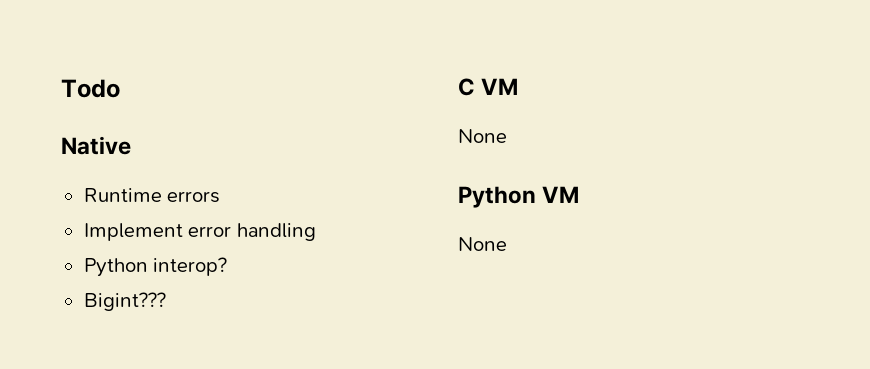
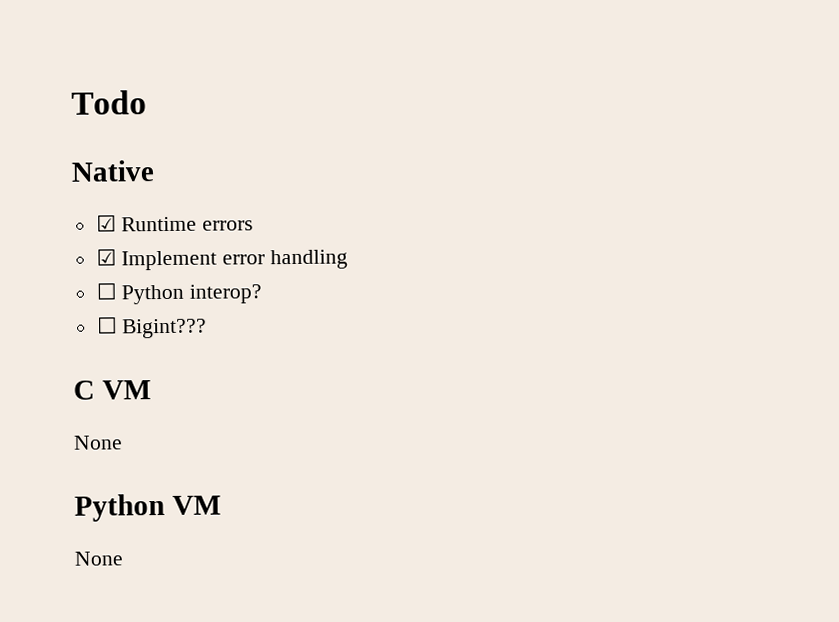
- Runtime errors
+ ☑ Runtime errors
- Implement error handling
+ ☑ Implement error handling
- Python interop?
+ ☐ Python interop?
- Bigint???
+ ☐ Bigint???

